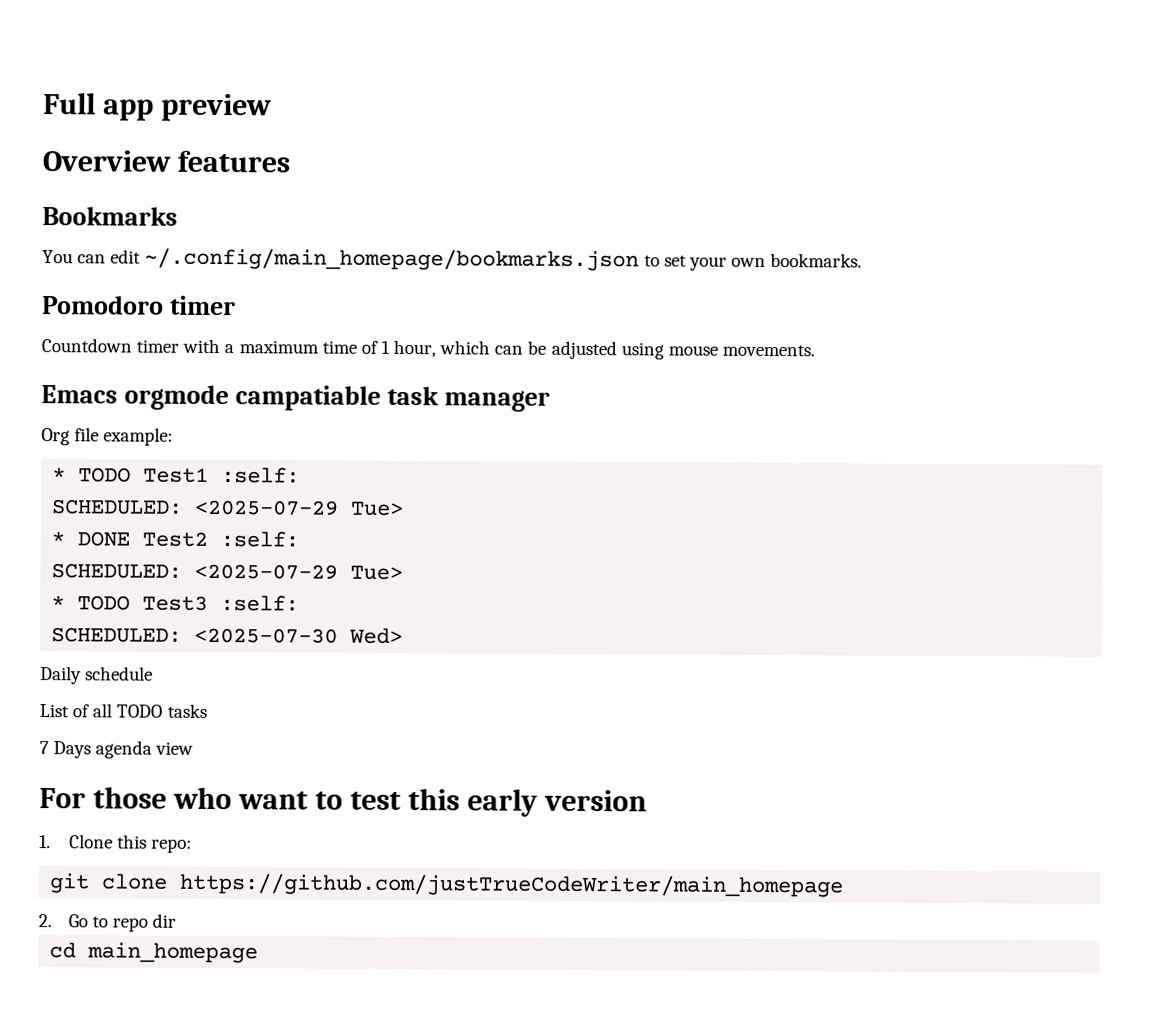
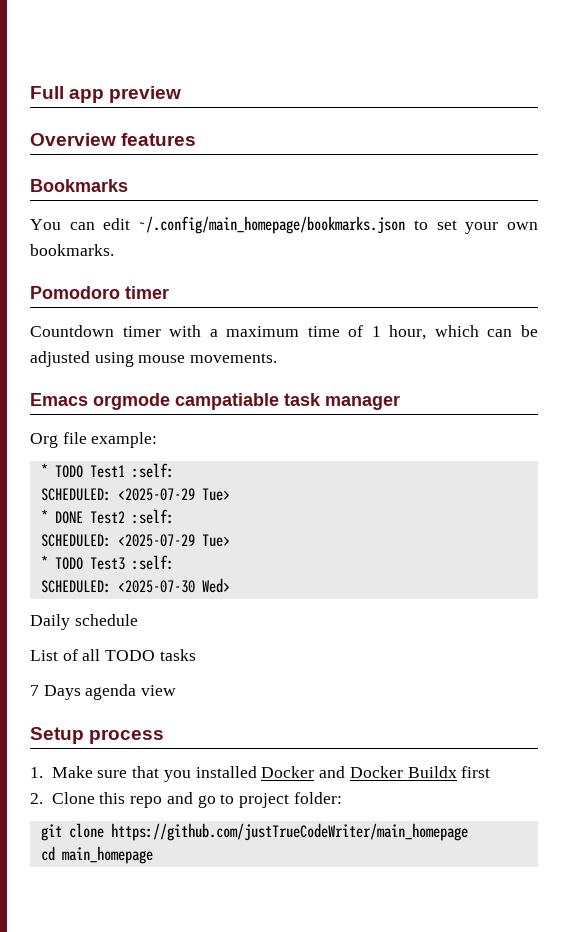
- For those who want to test this early version
- 1. Clone this repo:
+ Setup process
+ 1. Make sure that you installed Docker and Docker Buildx first
+ 2. Clone this repo and go to project folder:
  git clone https://github.com/justTrueCodeWriter/main_homepage
- 2. Go to repo dir

